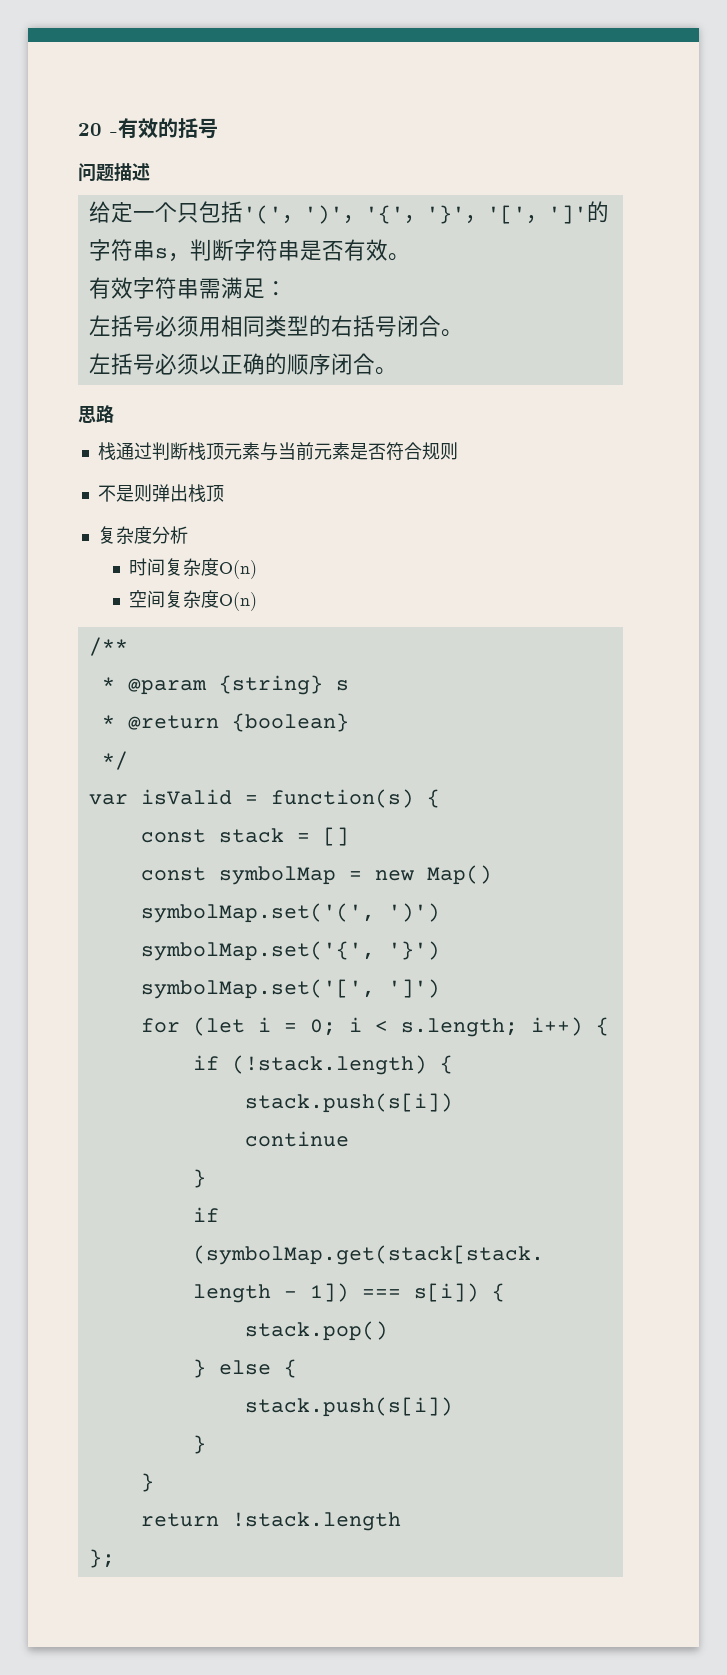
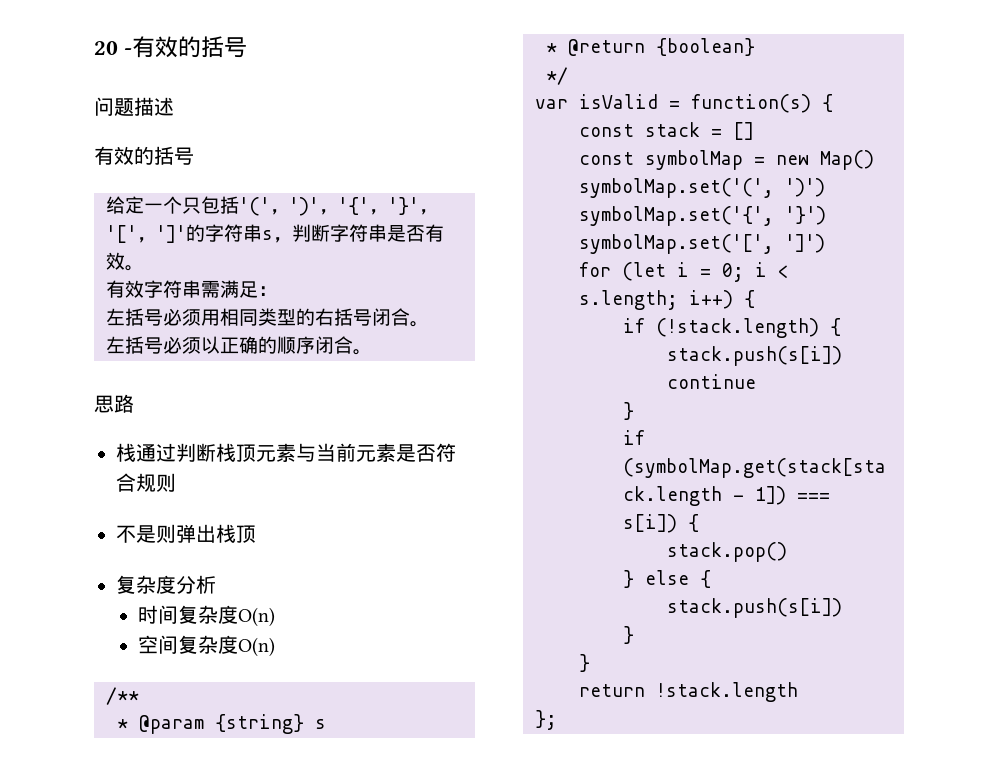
  问题描述
+ 有效的括号

